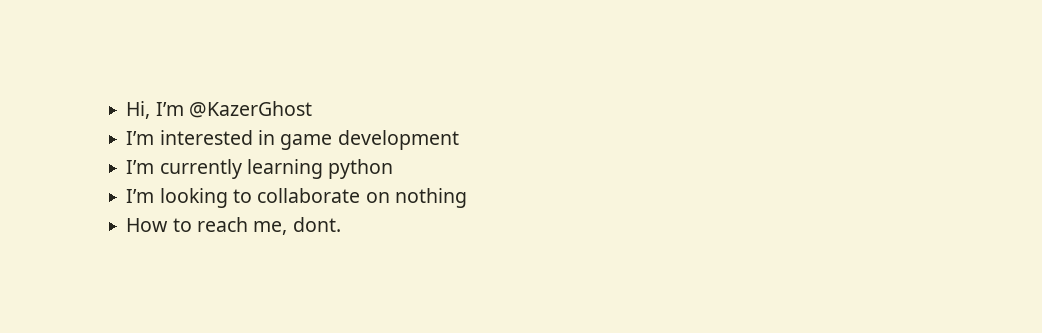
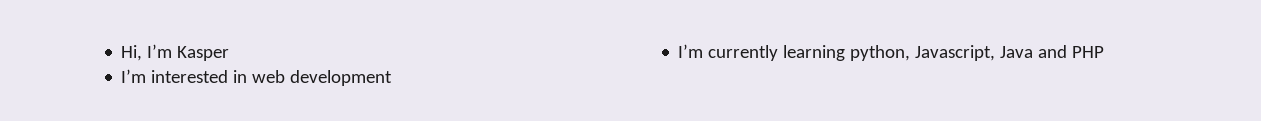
- Hi, I’m @KazerGhost
+ Hi, I’m Kasper
- I’m interested in game development
+ I’m interested in web development
- I’m currently learning python
- I’m looking to collaborate on nothing
- How to reach me, dont.
+ I’m currently learning python, Javascript, Java and PHP

